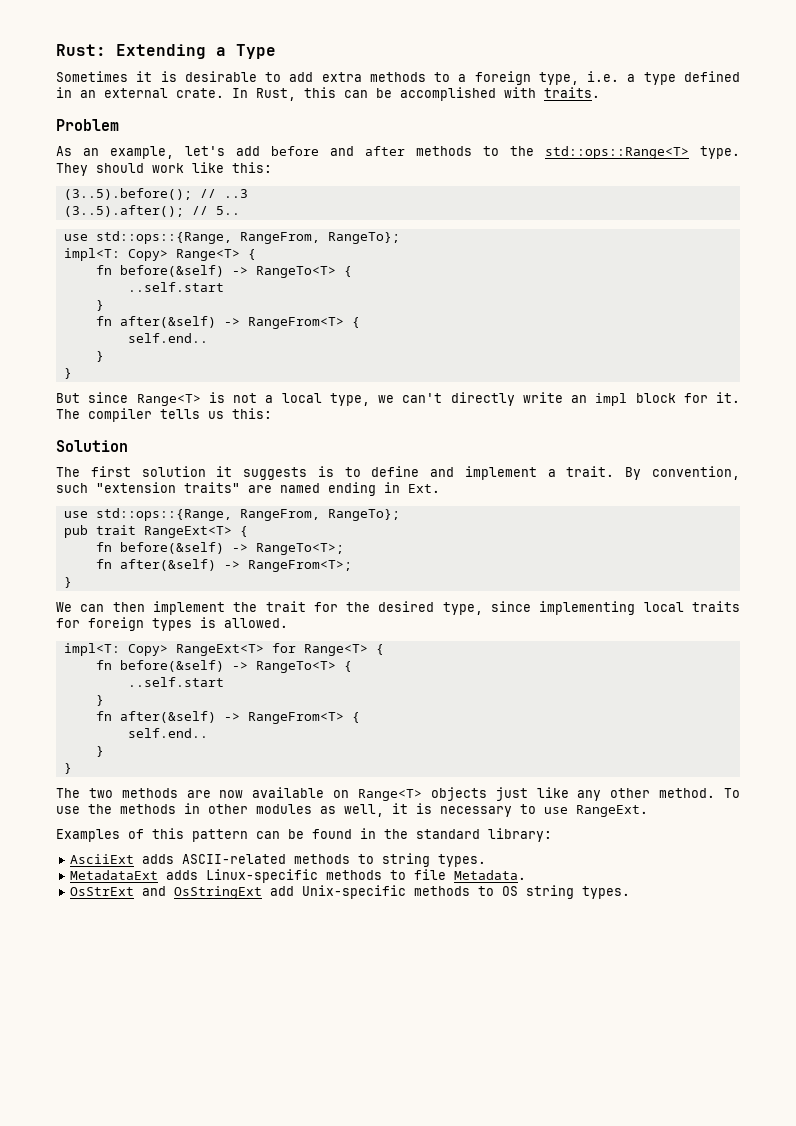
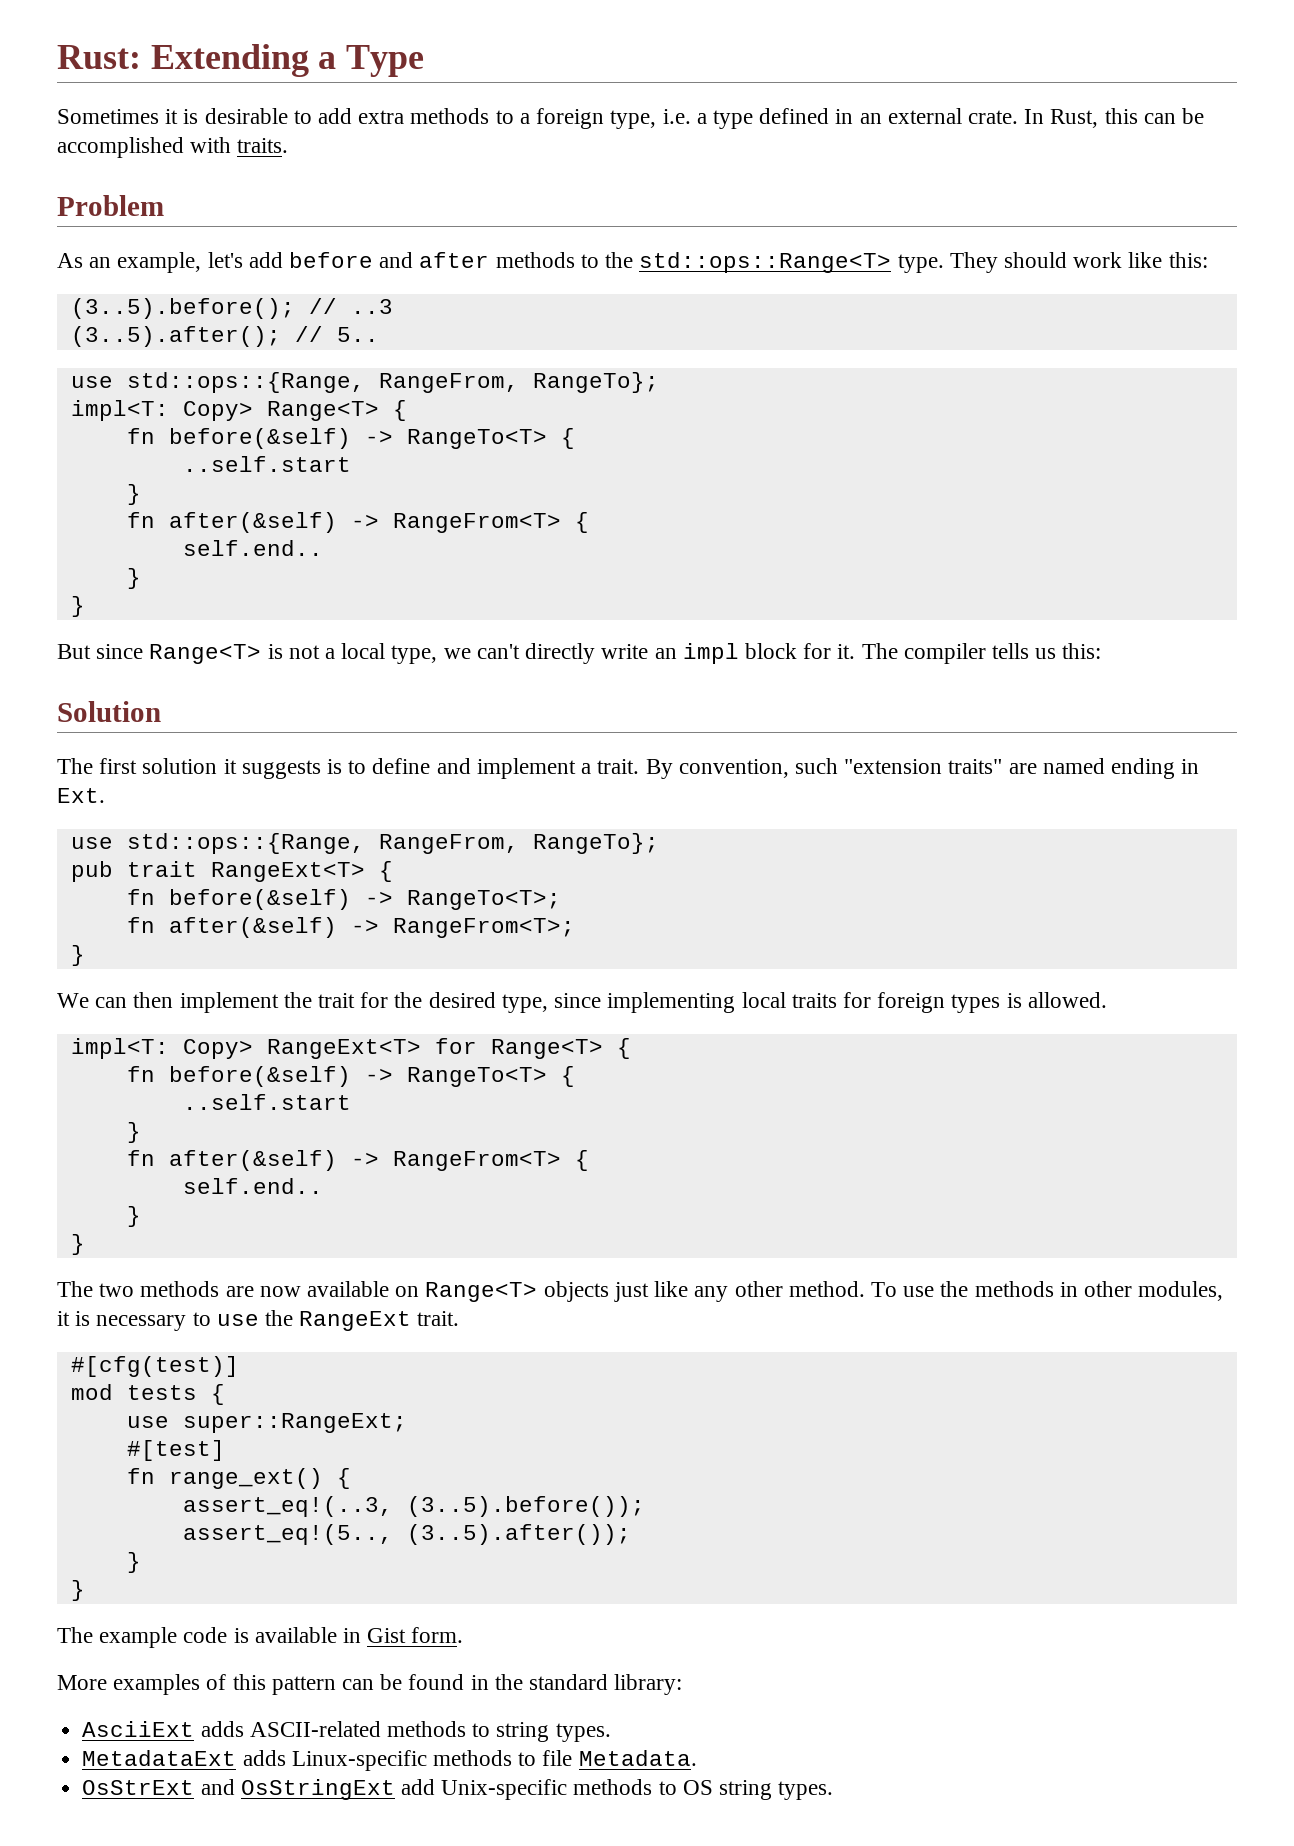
- To use the methods in other modules as well, it is necessary to use RangeExt.
- Examples of this pattern can be found in the standard library:
+ To use the methods in other modules, it is necessary to use the RangeExt trait.
+ #[cfg(test)]
+ mod tests {
+ use super::RangeExt;
+ #[test]
+ fn range_ext() {
+ assert_eq!(..3, (3..5).before());
+ assert_eq!(5.., (3..5).after());
+ }
+ }
+ The example code is available in Gist form.
+ More examples of this pattern can be found in the standard library:

